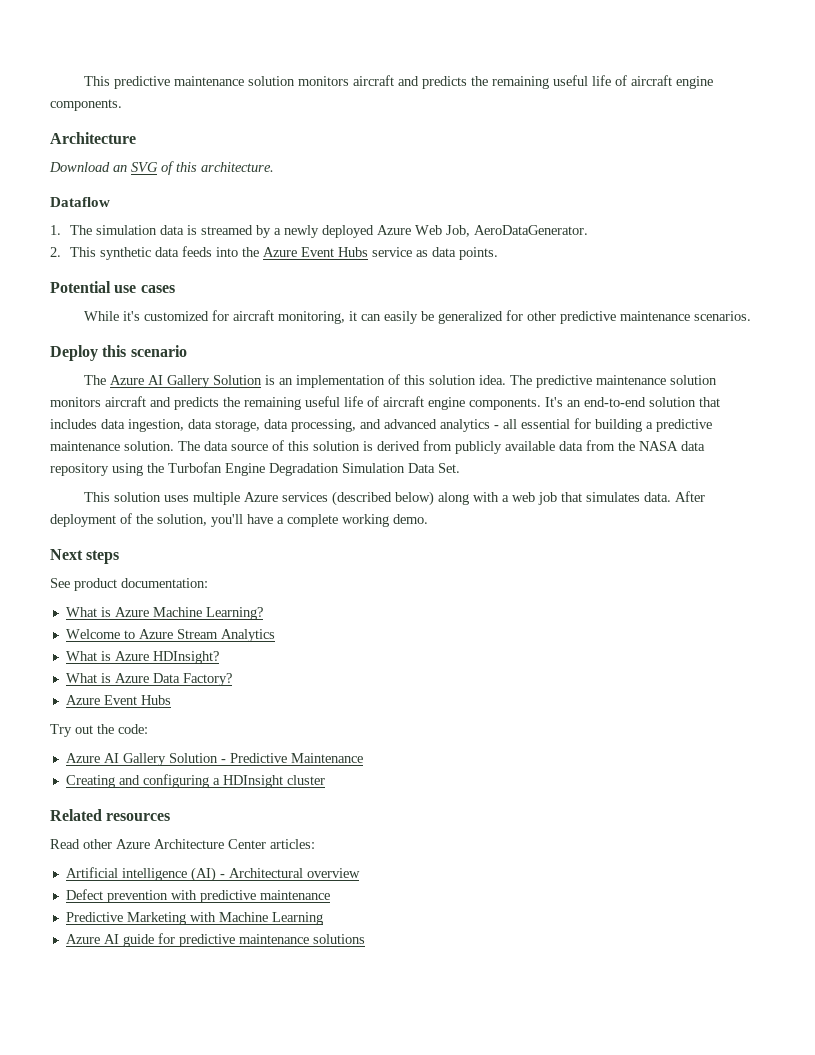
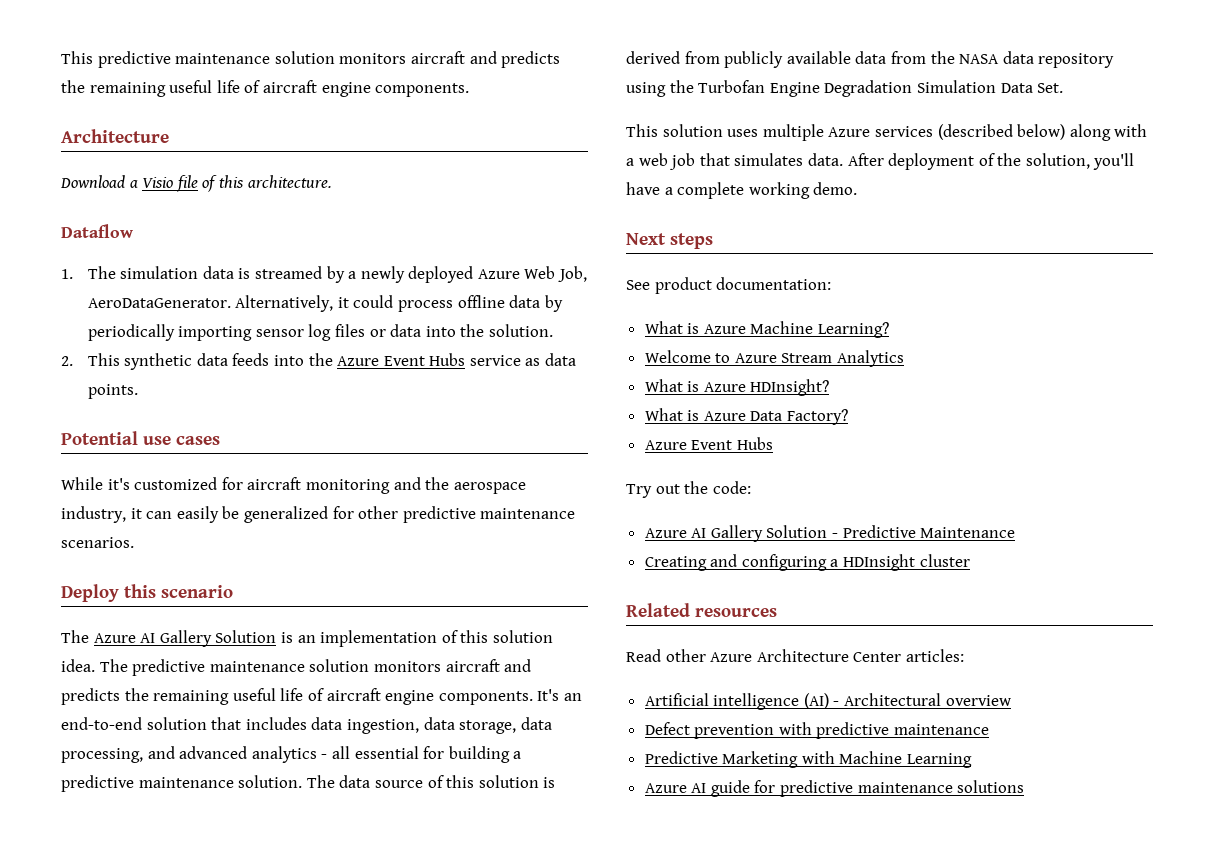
- Download an SVG of this architecture.
+ Download a Visio file of this architecture.
+ Alternatively, it could process offline data by periodically importing sensor log files or data into the solution.
- While it's customized for aircraft monitoring, it can easily be generalized for other predictive maintenance scenarios.
+ While it's customized for aircraft monitoring and the aerospace industry, it can easily be generalized for other predictive maintenance scenarios.

